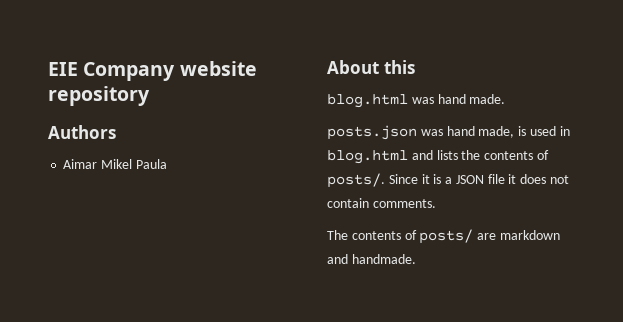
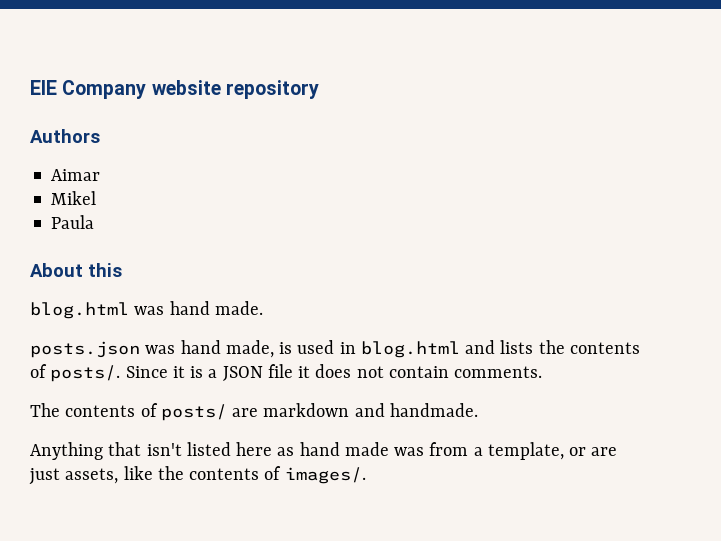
- Aimar Mikel Paula
+ Aimar
+ Mikel
+ Paula
+ Anything that isn't listed here as hand made was from a template, or are just assets, like the contents of images/.

